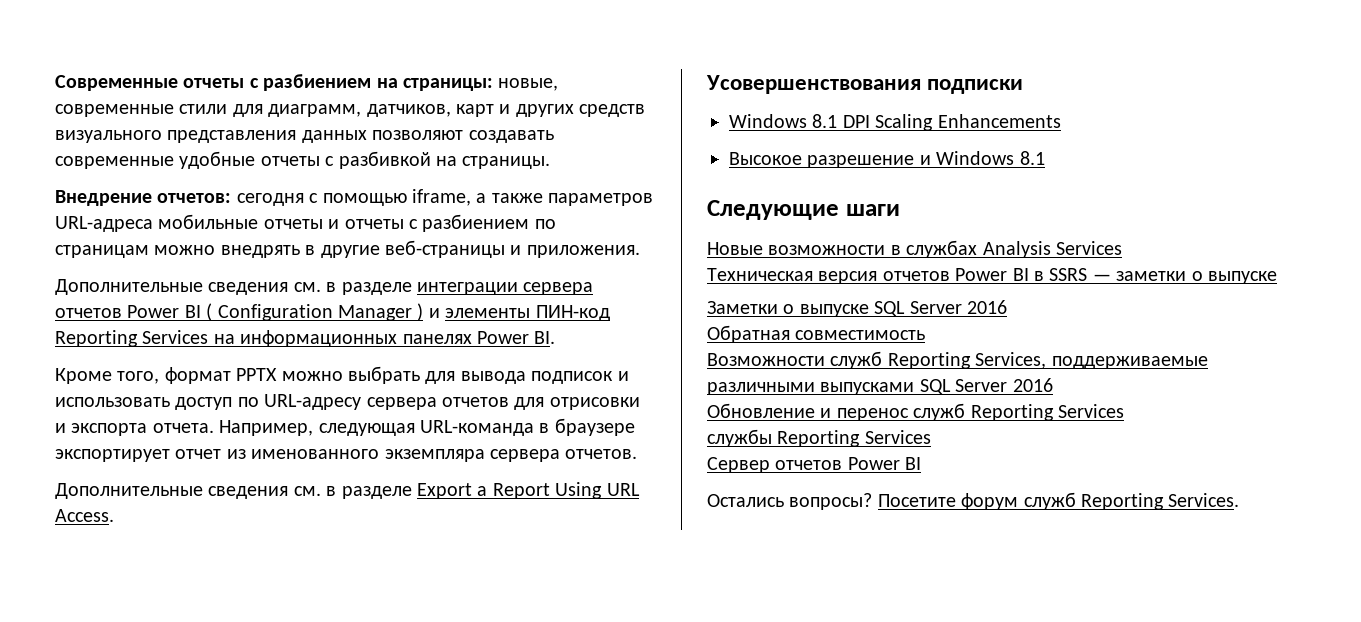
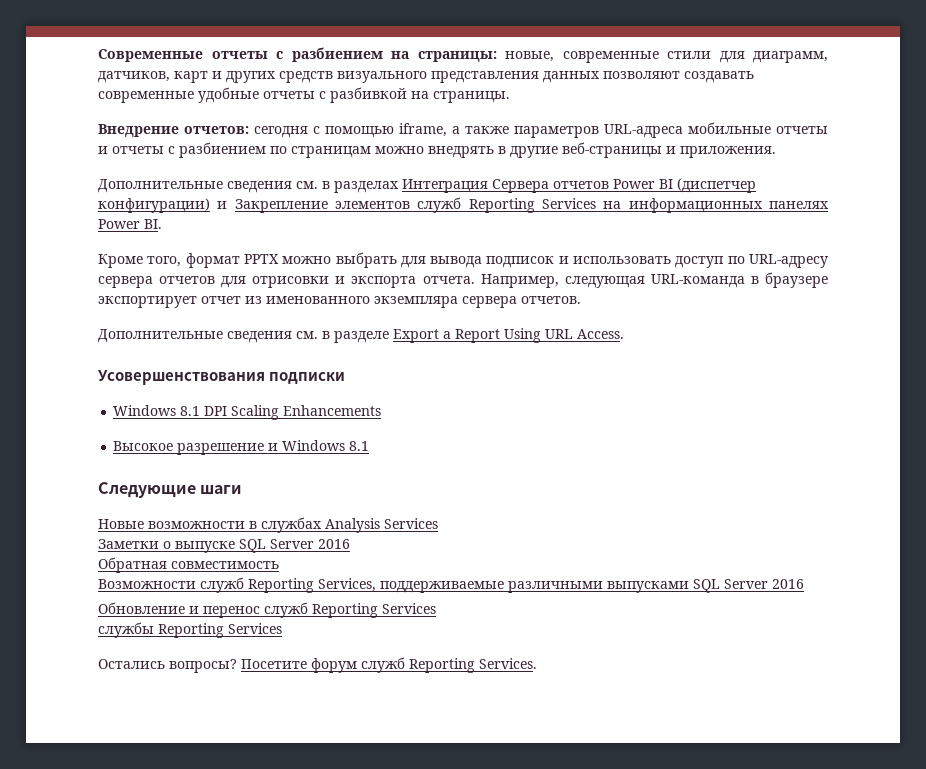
- Дополнительные сведения см. в разделе интеграции сервера отчетов Power BI ( Configuration Manager ) и элементы ПИН-код Reporting Services на информационных панелях Power BI.
+ Дополнительные сведения см. в разделах Интеграция Сервера отчетов Power BI (диспетчер конфигурации) и Закрепление элементов служб Reporting Services на информационных панелях Power BI.
- Техническая версия отчетов Power BI в SSRS — заметки о выпуске
- Сервер отчетов Power BI

